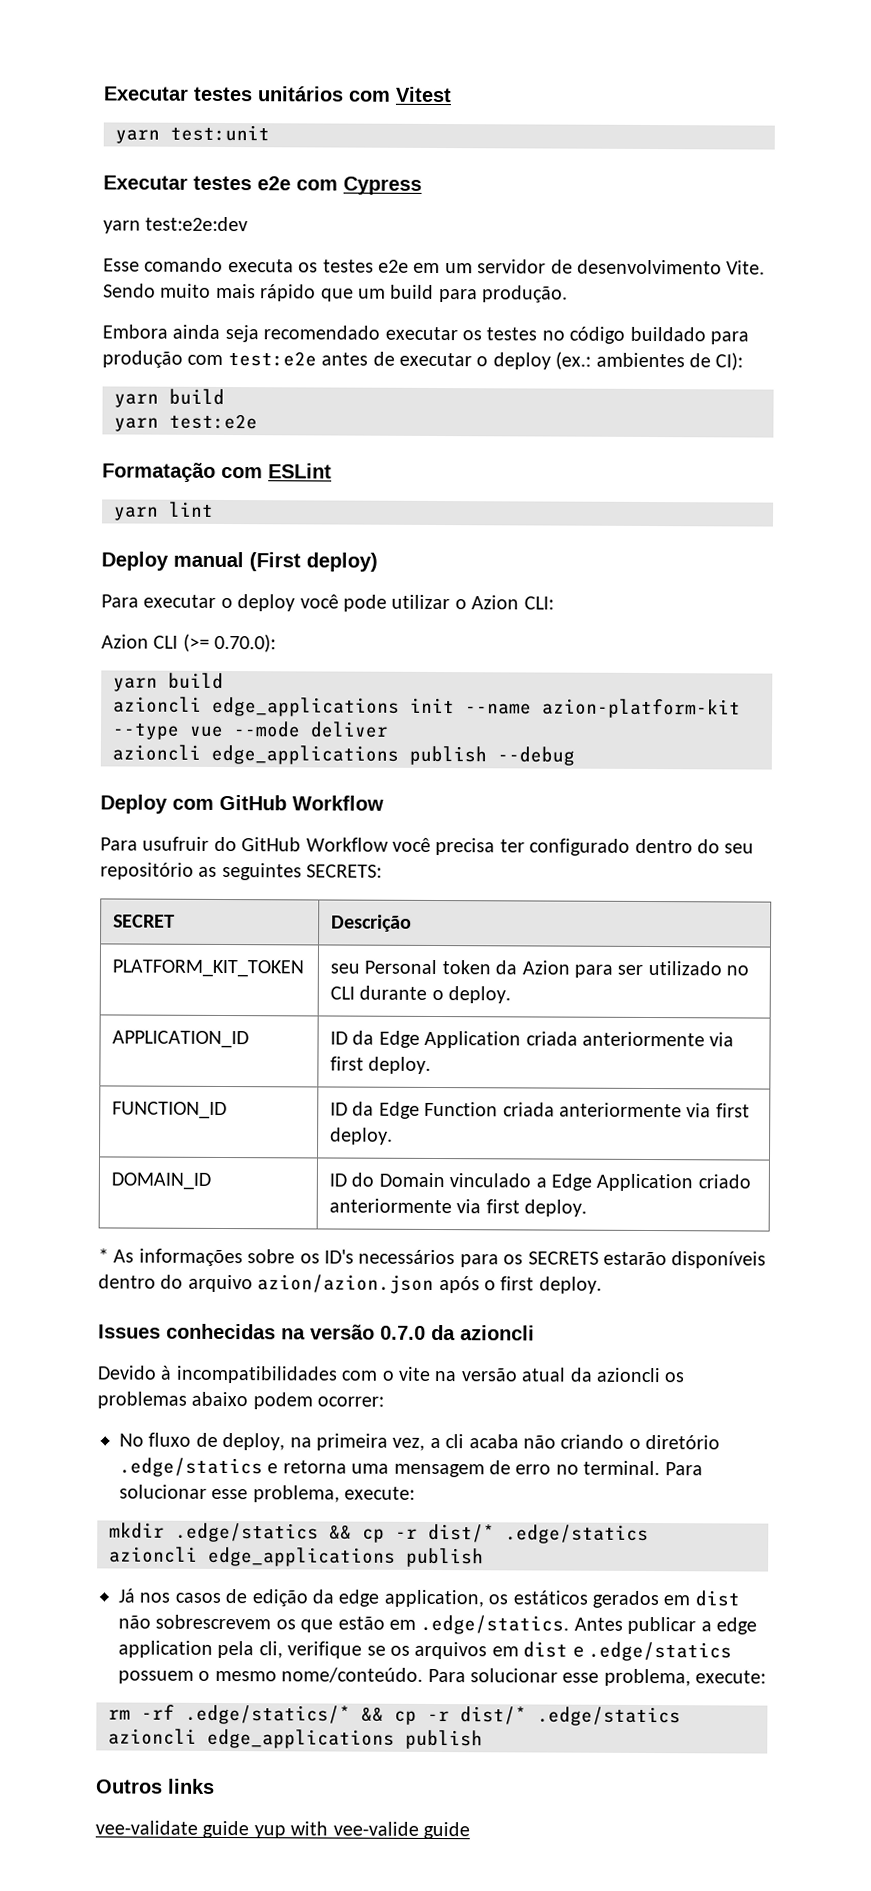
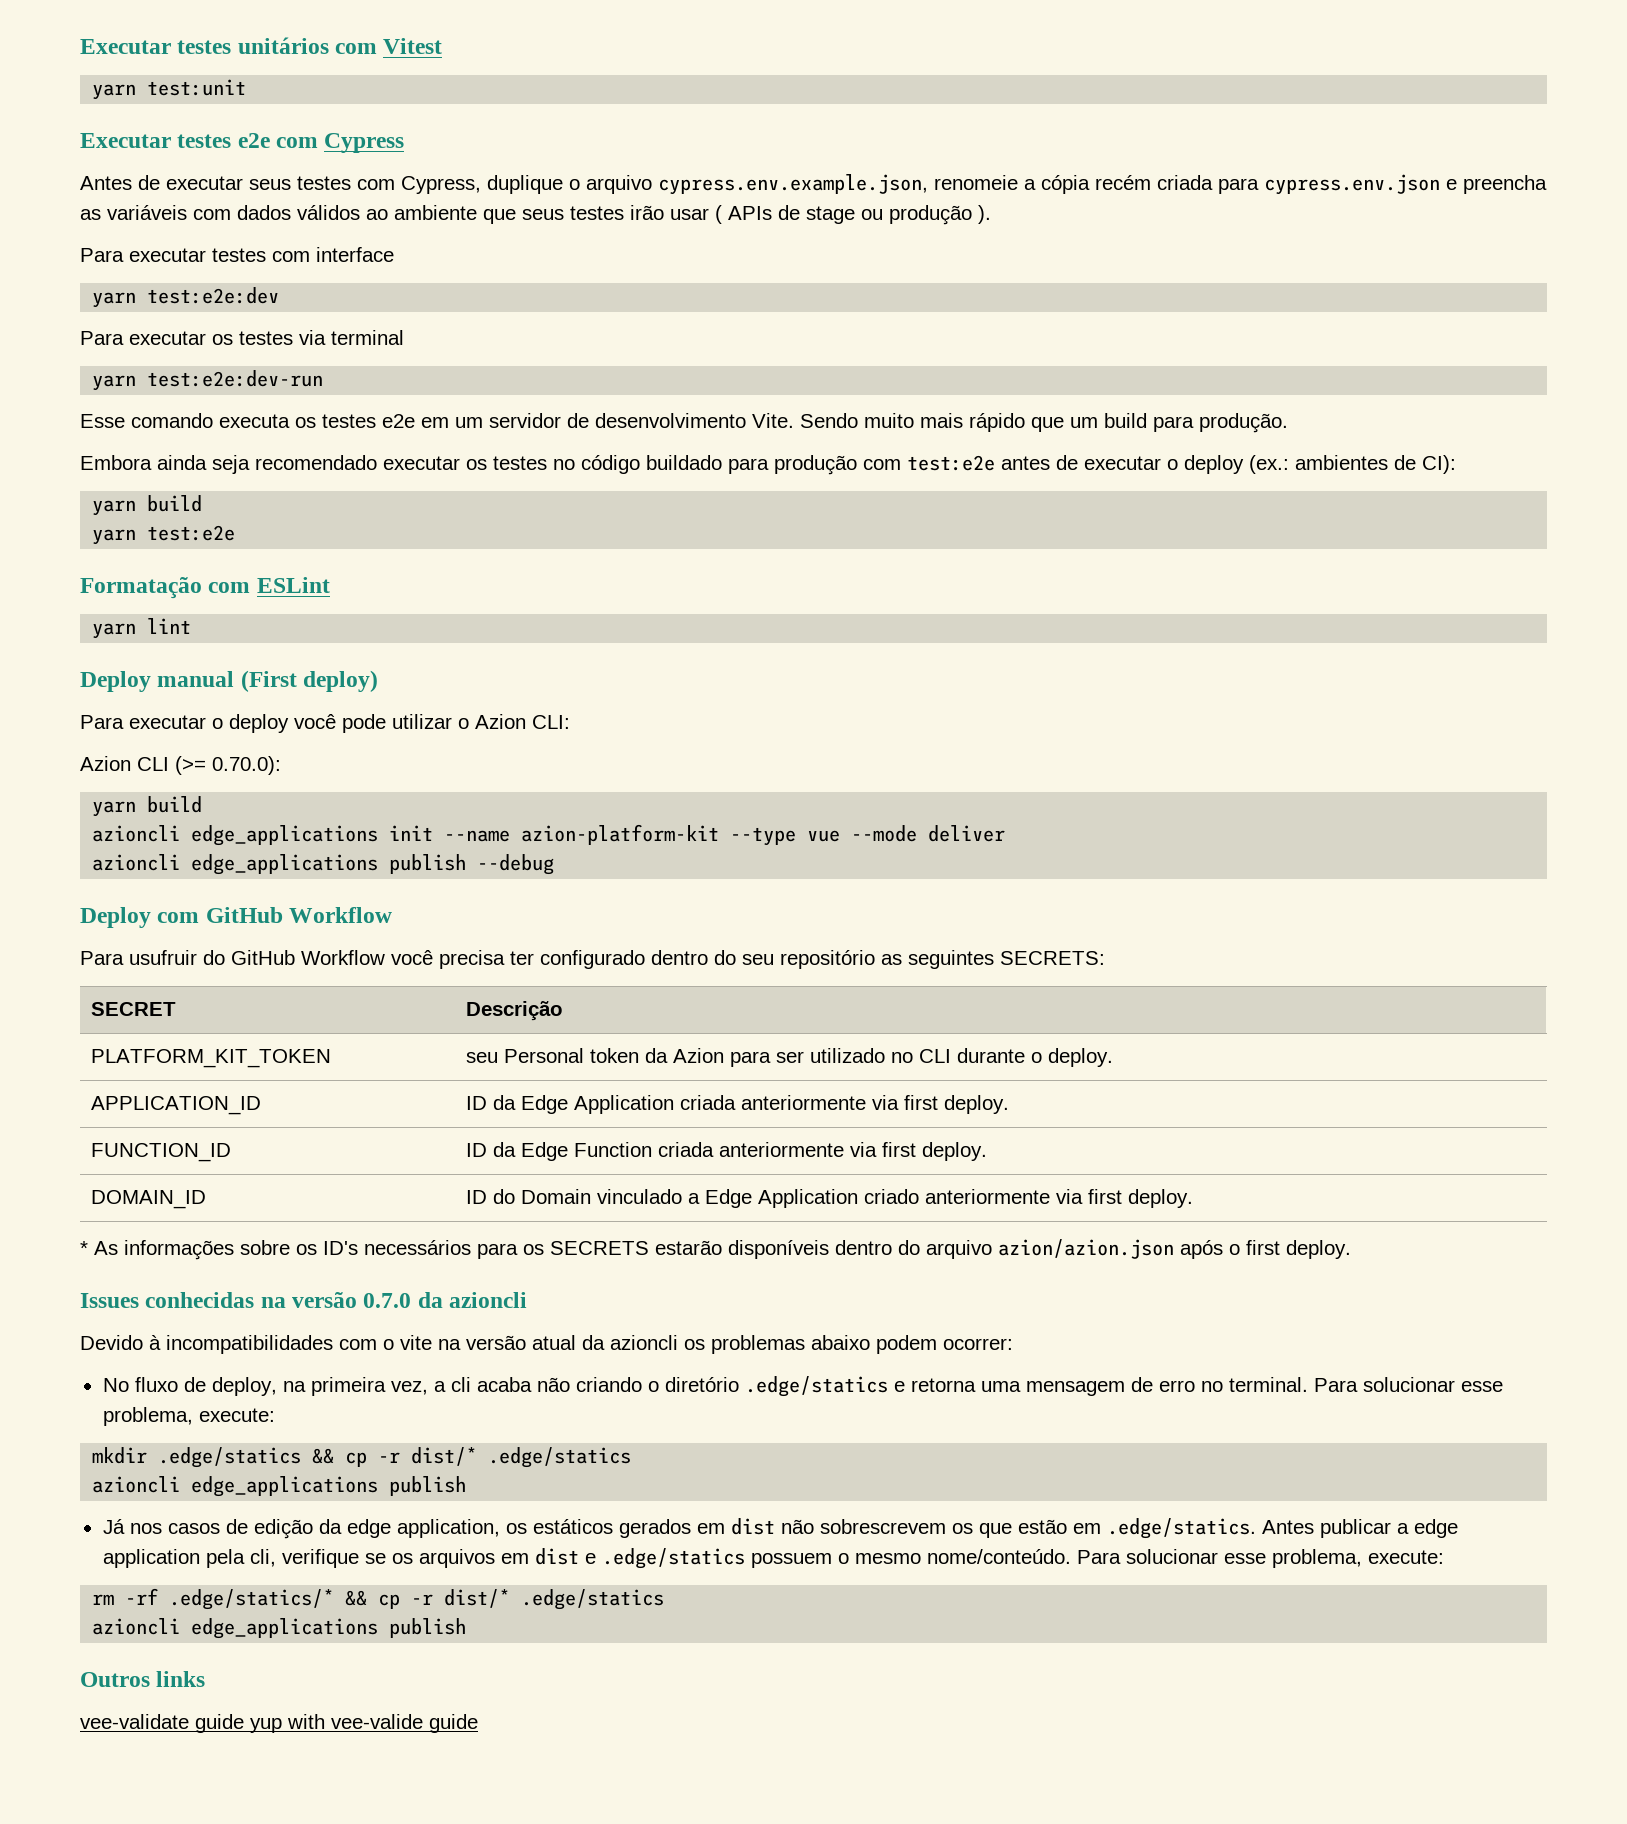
+ Antes de executar seus testes com Cypress, duplique o arquivo cypress.env.example.json, renomeie a cópia recém criada para cypress.env.json e preencha as variáveis com dados válidos ao ambiente que seus testes irão usar ( APIs de stage ou produção ).
+ Para executar testes com interface
  yarn test:e2e:dev
+ Para executar os testes via terminal
+ yarn test:e2e:dev-run

